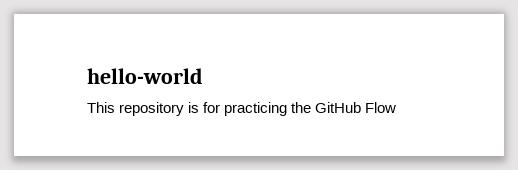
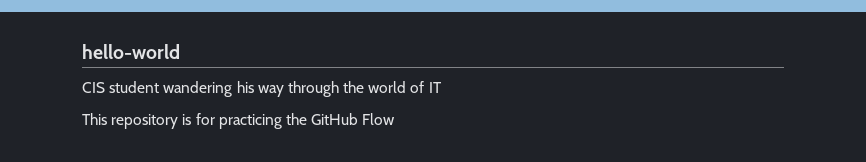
+ CIS student wandering his way through the world of IT

